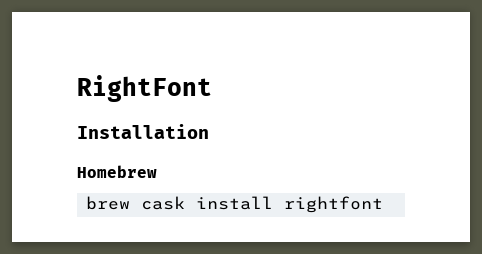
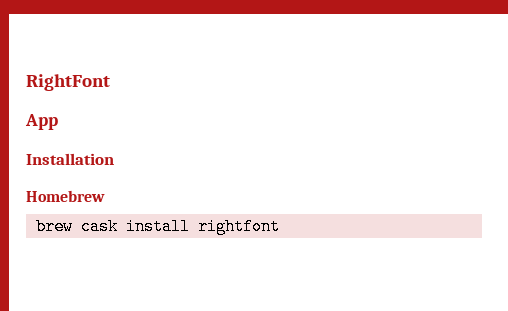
+ App

